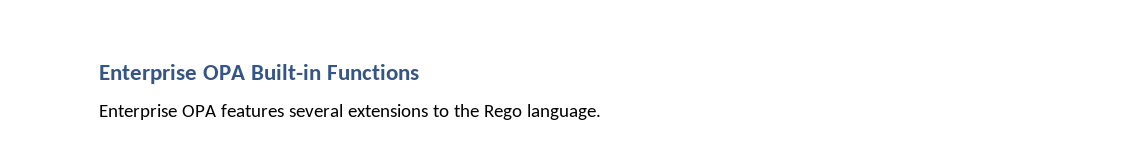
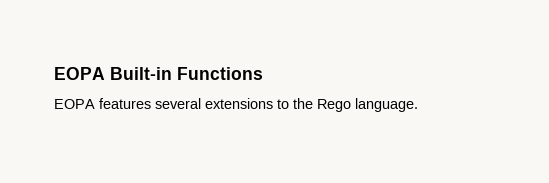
- Enterprise OPA Built-in Functions
+ EOPA Built-in Functions
- Enterprise OPA features several extensions to the Rego language.
+ EOPA features several extensions to the Rego language.

